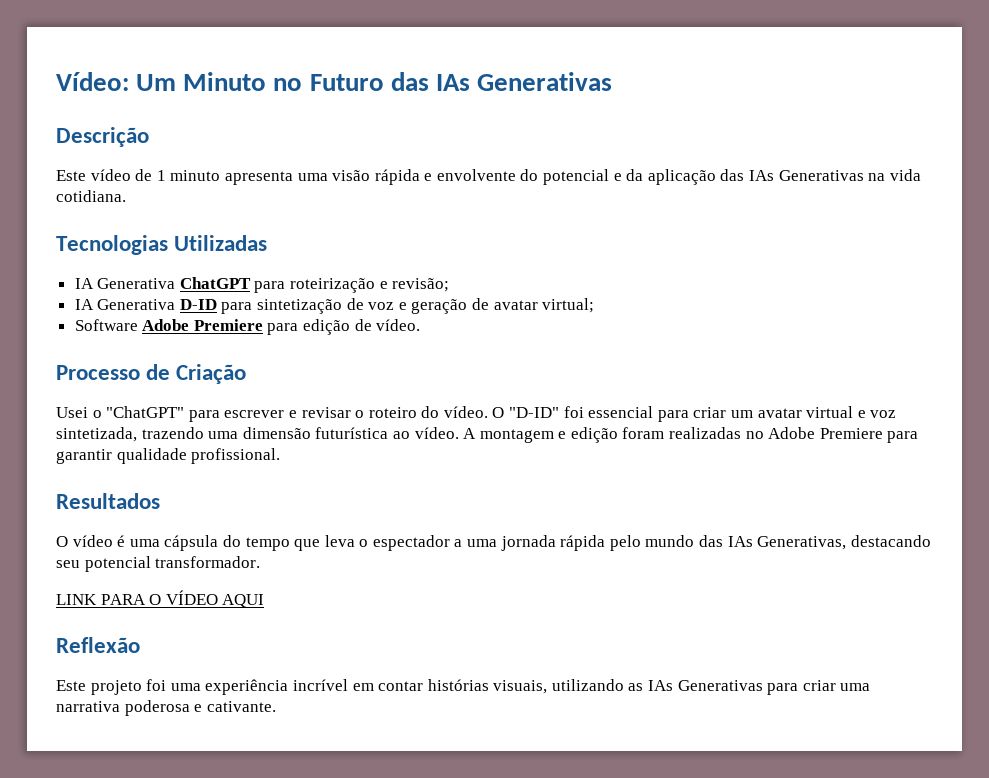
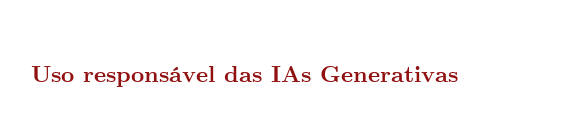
- Vídeo: Um Minuto no Futuro das IAs Generativas
- Descrição
- Este vídeo de 1 minuto apresenta uma visão rápida e envolvente do potencial e da aplicação das IAs Generativas na vida cotidiana.
- Tecnologias Utilizadas
- IA Generativa ChatGPT para roteirização e revisão;
- IA Generativa D-ID para sintetização de voz e geração de avatar virtual;
- Software Adobe Premiere para edição de vídeo.
- Processo de Criação
- Usei o "ChatGPT" para escrever e revisar o roteiro do vídeo. O "D-ID" foi essencial para criar um avatar virtual e voz sintetizada, trazendo uma dimensão futurística ao vídeo. A montagem e edição foram realizadas no Adobe Premiere para garantir qualidade profissional.
- Resultados
- O vídeo é uma cápsula do tempo que leva o espectador a uma jornada rápida pelo mundo das IAs Generativas, destacando seu potencial transformador.
- LINK PARA O VÍDEO AQUI
- Reflexão
- Este projeto foi uma experiência incrível em contar histórias visuais, utilizando as IAs Generativas para criar uma narrativa poderosa e cativante.
+ Uso responsável das IAs Generativas

